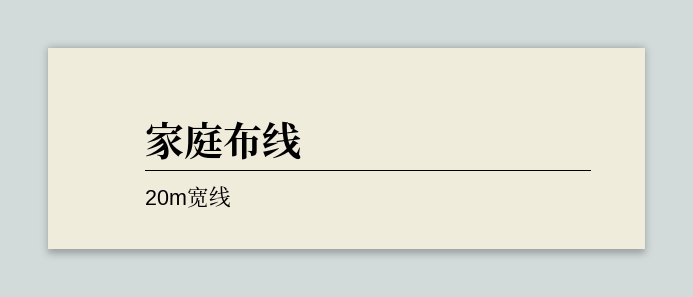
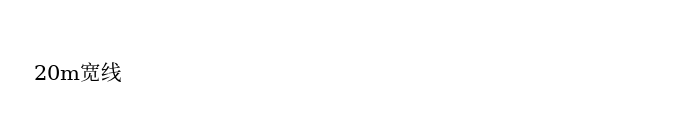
- 家庭布线

